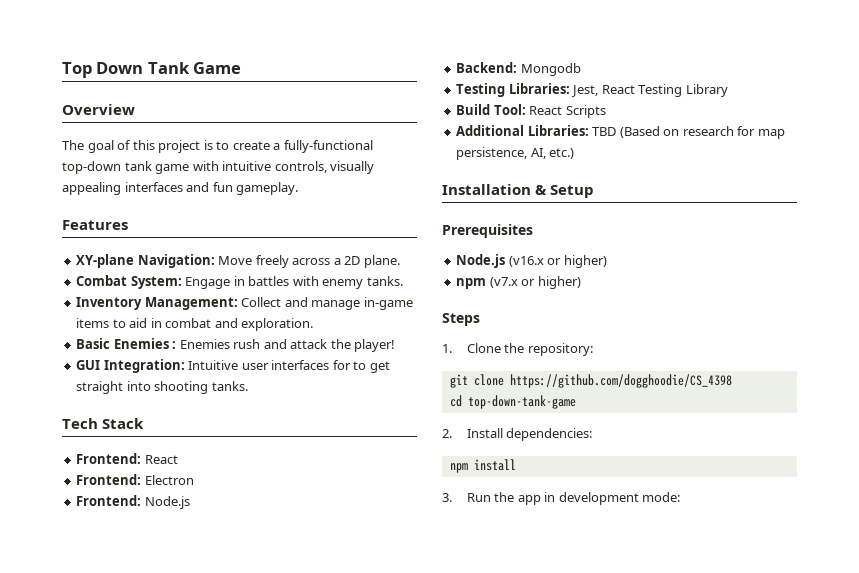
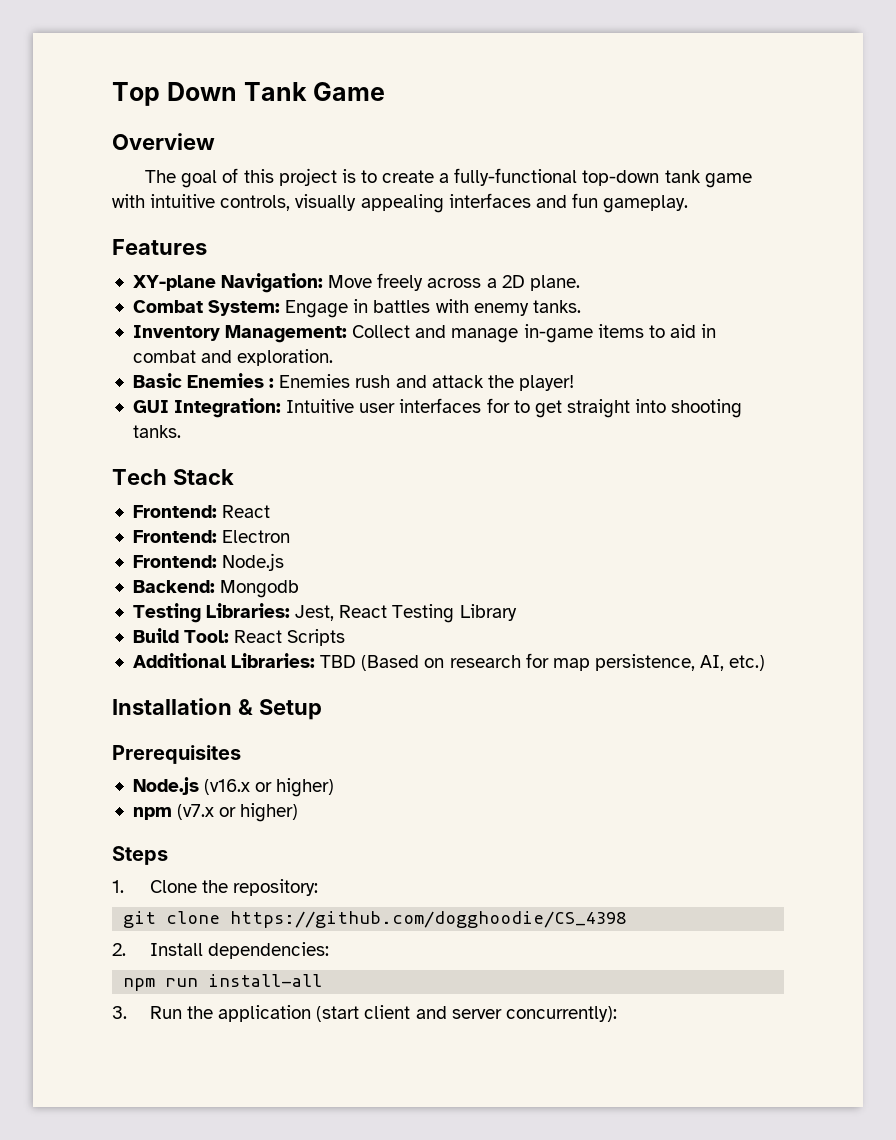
- cd top-down-tank-game
- npm install
+ npm run install-all
- 3. Run the app in development mode:
+ 3. Run the application (start client and server concurrently):

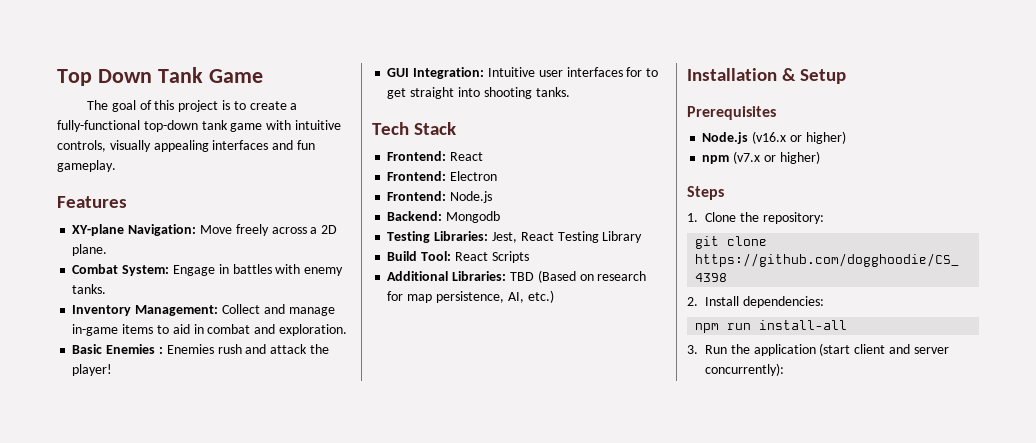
- Overview

